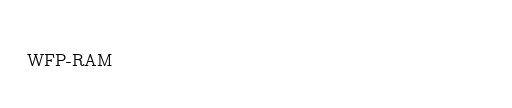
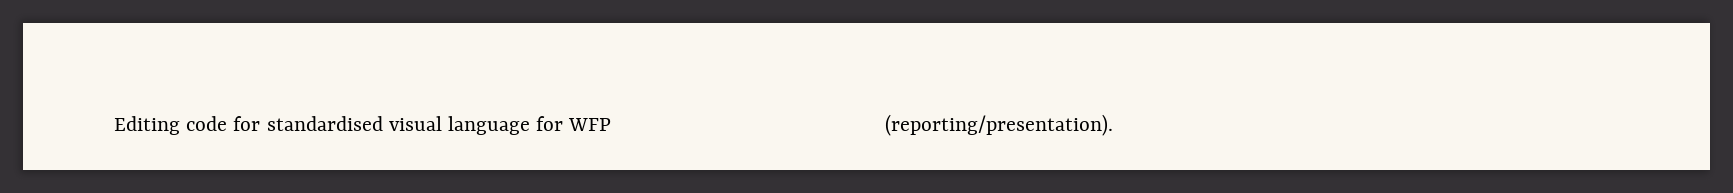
- WFP-RAM
+ Editing code for standardised visual language for WFP (reporting/presentation).

